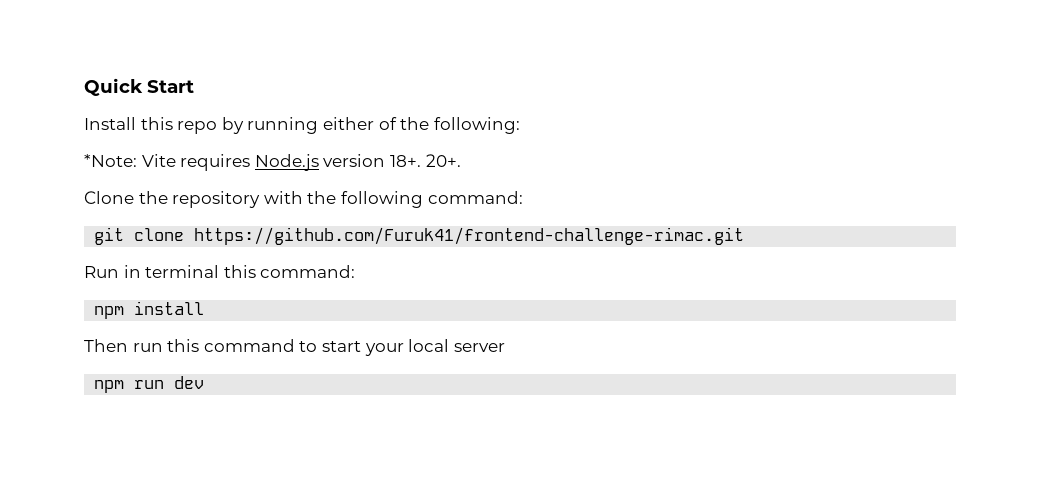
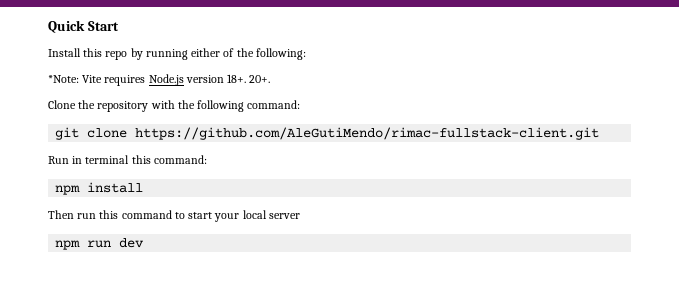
- git clone https://github.com/Furuk41/frontend-challenge-rimac.git
+ git clone https://github.com/AleGutiMendo/rimac-fullstack-client.git

